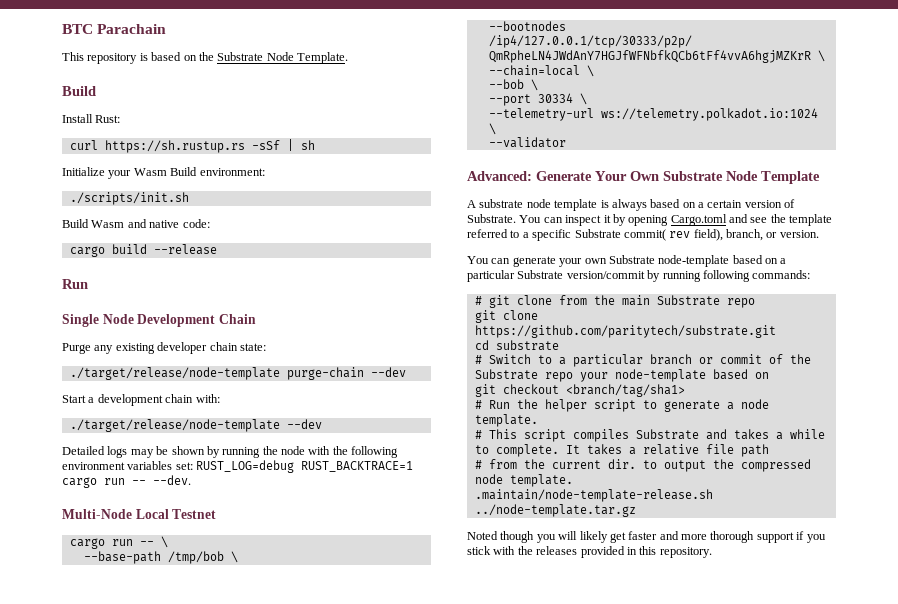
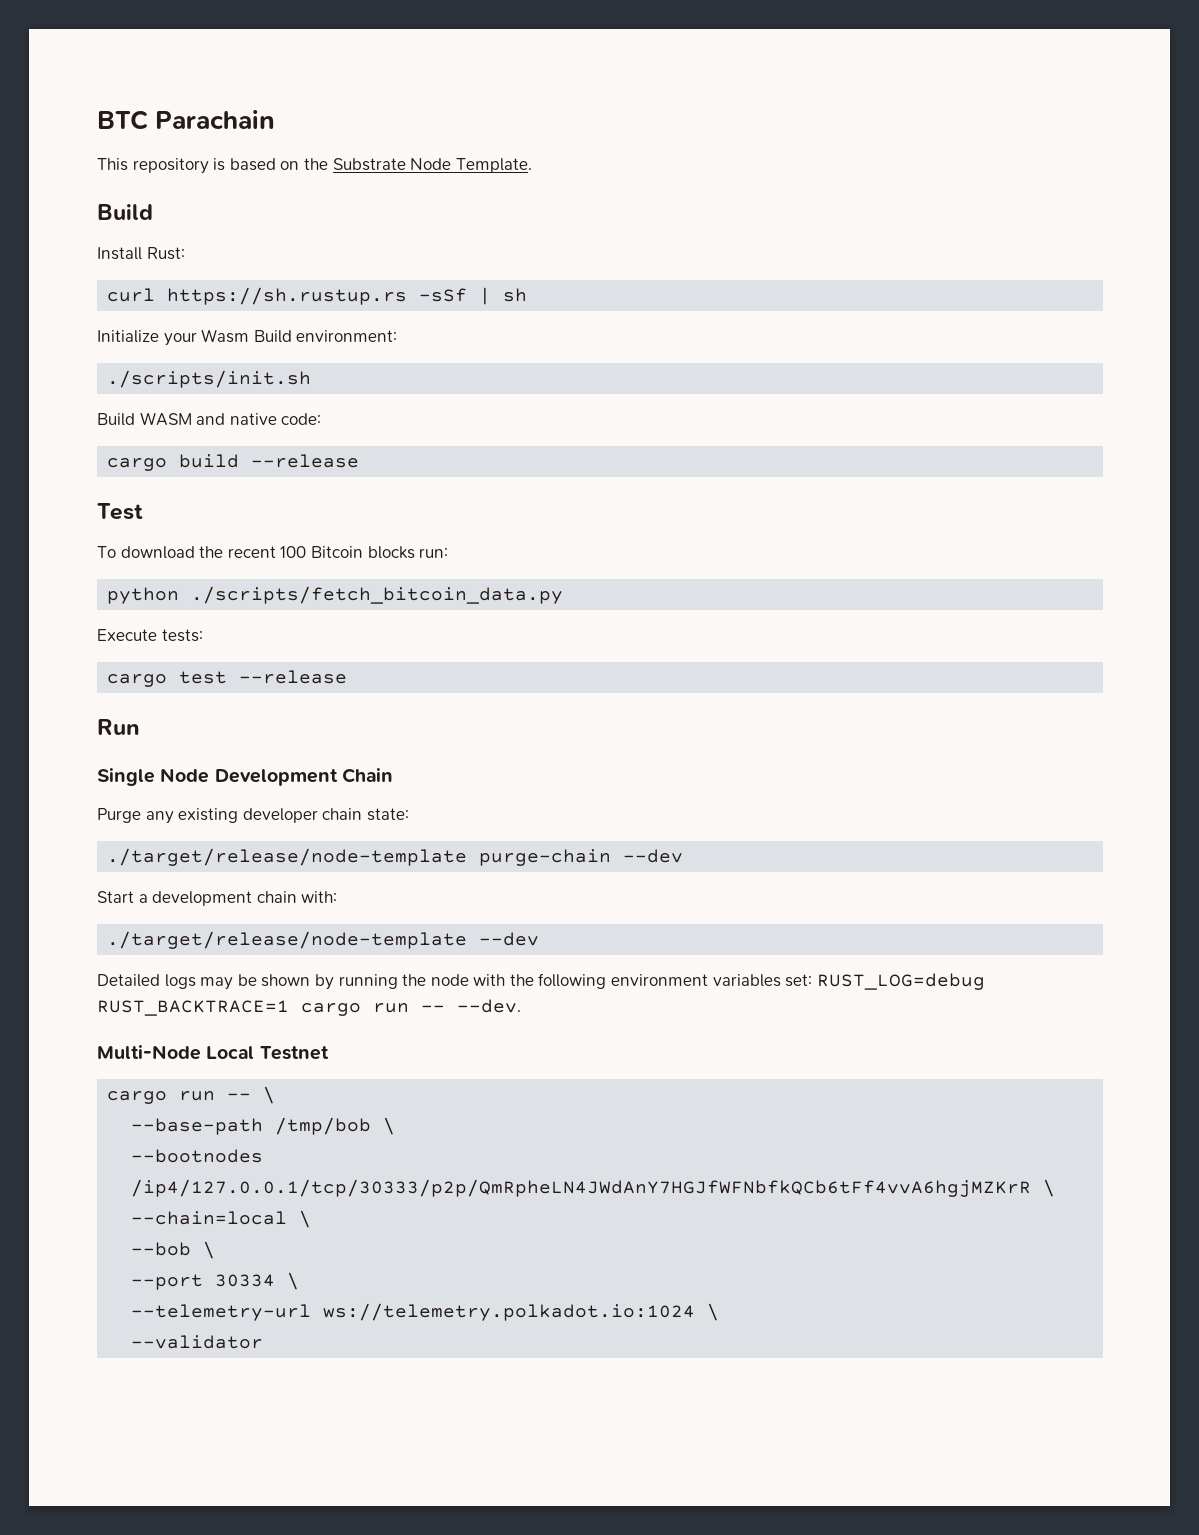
- Build Wasm and native code:
+ Build WASM and native code:
+ Test
+ To download the recent 100 Bitcoin blocks run:
+ python ./scripts/fetch_bitcoin_data.py
+ Execute tests:
+ cargo test --release
- Advanced: Generate Your Own Substrate Node Template
- A substrate node template is always based on a certain version of Substrate. You can inspect it by opening Cargo.toml and see the template referred to a specific Substrate commit( rev field), branch, or version.
- You can generate your own Substrate node-template based on a particular Substrate version/commit by running following commands:
- # git clone from the main Substrate repo
- git clone https://github.com/paritytech/substrate.git
- cd substrate
- # Switch to a particular branch or commit of the Substrate repo your node-template based on
- git checkout <branch/tag/sha1>
- # Run the helper script to generate a node template.
- # This script compiles Substrate and takes a while to complete. It takes a relative file path
- # from the current dir. to output the compressed node template.
- .maintain/node-template-release.sh ../node-template.tar.gz
- Noted though you will likely get faster and more thorough support if you stick with the releases provided in this repository.

